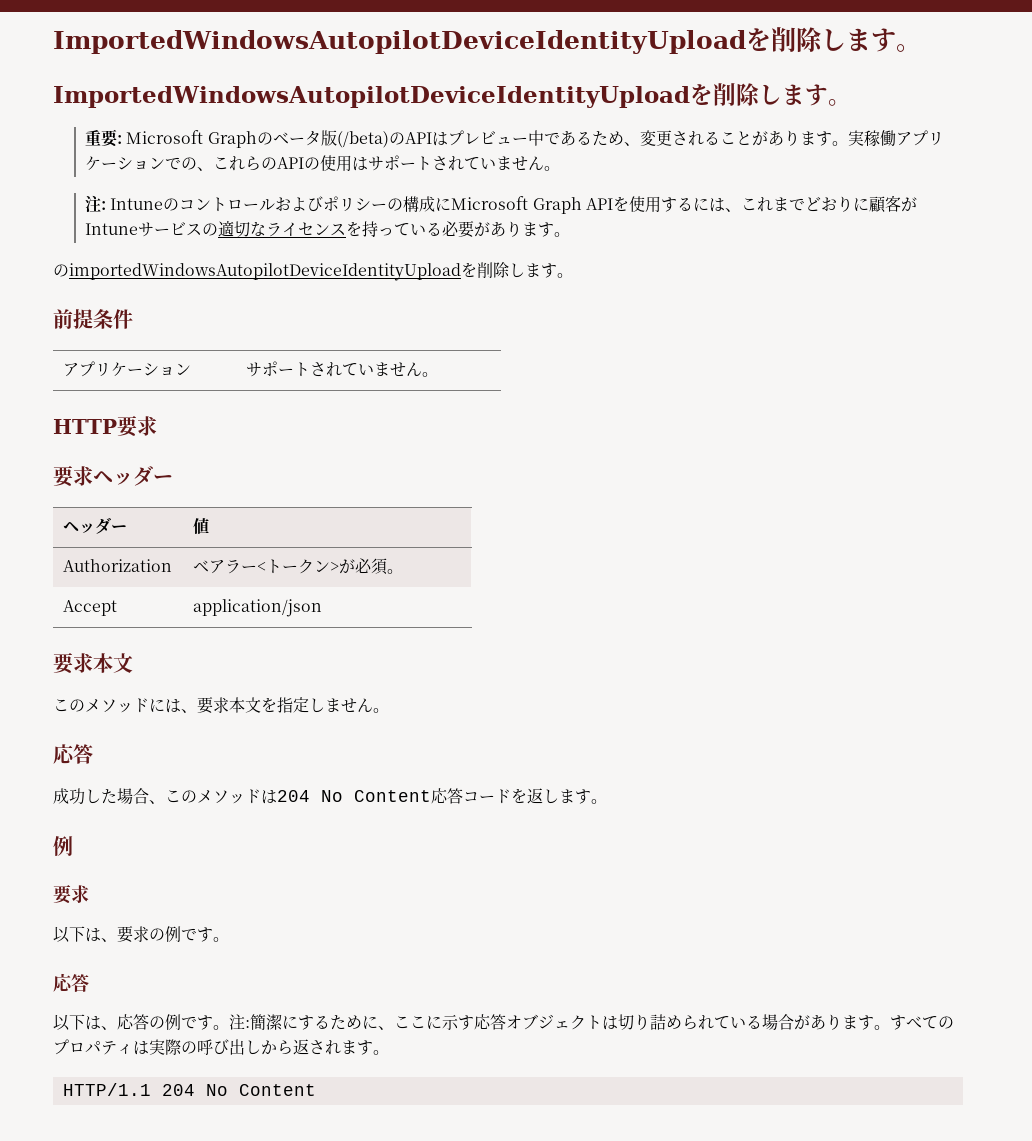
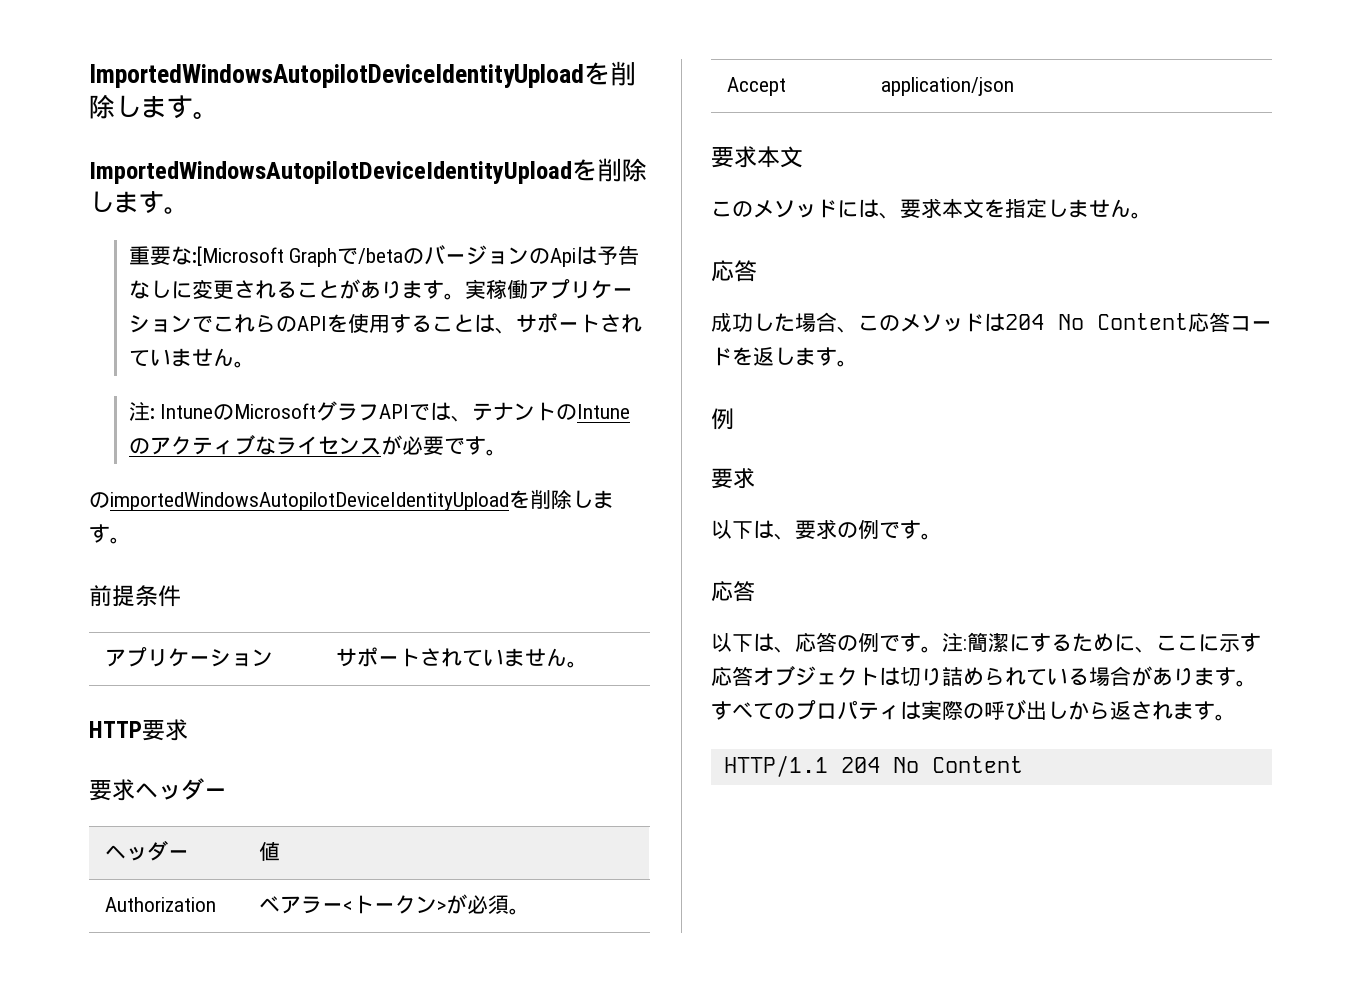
- 重要: Microsoft Graphのベータ版(/beta)のAPIはプレビュー中であるため、変更されることがあります。
+ 重要な:[Microsoft Graphで/betaのバージョンのApiは予告なしに変更されることがあります。
- 実稼働アプリケーションでの、これらのAPIの使用はサポートされていません。
+ 実稼働アプリケーションでこれらのAPIを使用することは、サポートされていません。
- 注: Intuneのコントロールおよびポリシーの構成にMicrosoft Graph APIを使用するには、これまでどおりに顧客がIntuneサービスの適切なライセンスを持っている必要があります。
+ 注: IntuneのMicrosoftグラフAPIでは、テナントのIntuneのアクティブなライセンスが必要です。

